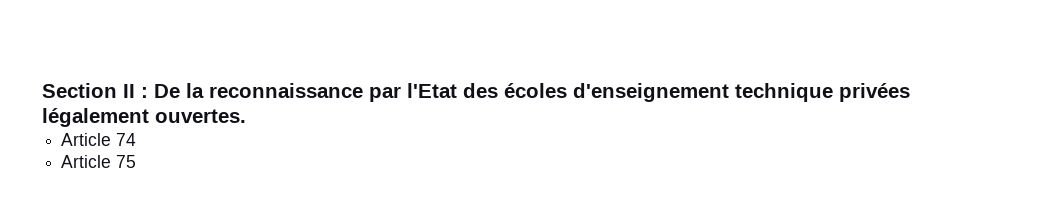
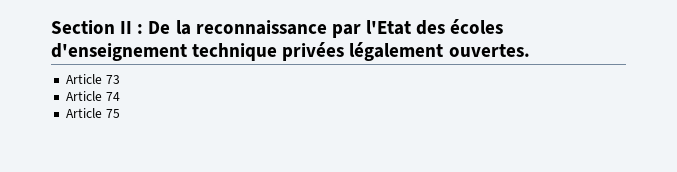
+ Article 73

